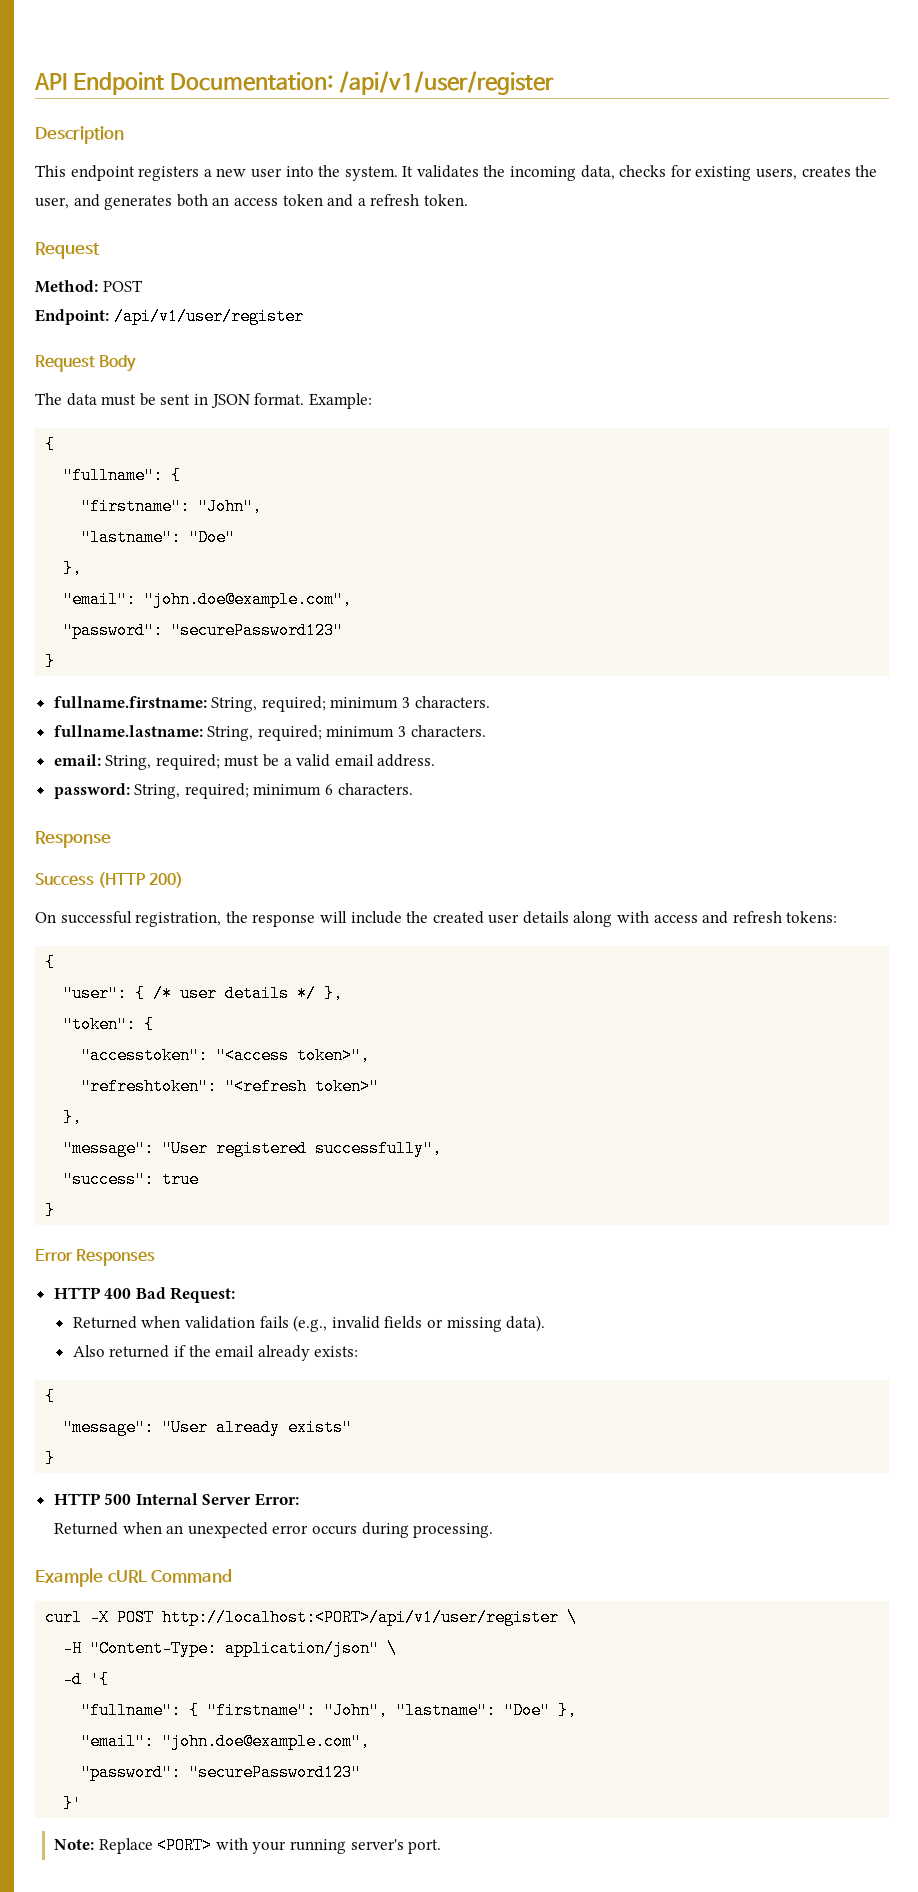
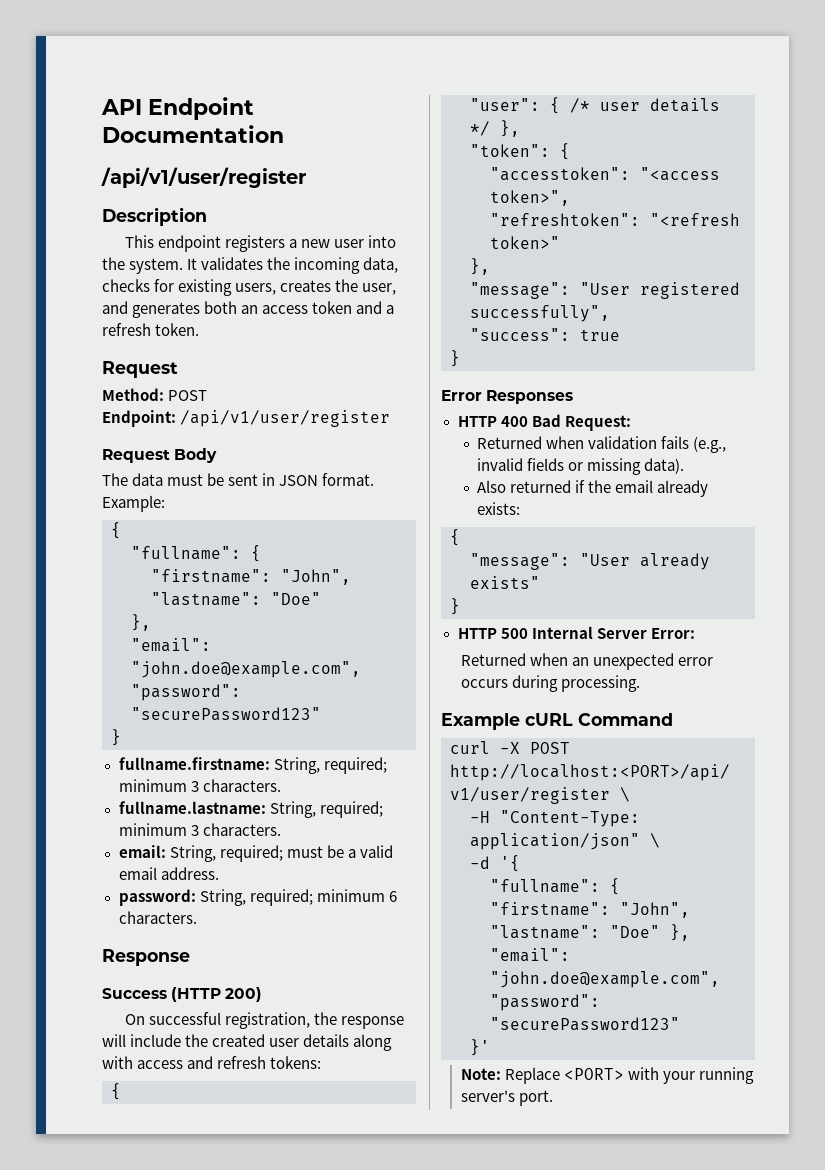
- API Endpoint Documentation: /api/v1/user/register
+ API Endpoint Documentation
+ /api/v1/user/register

